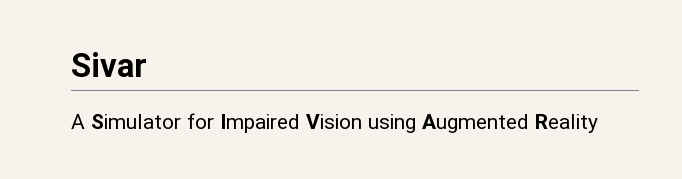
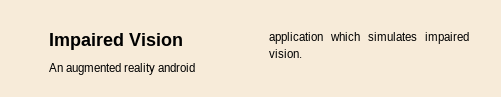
- Sivar
- A Simulator for Impaired Vision using Augmented Reality
+ Impaired Vision
+ An augmented reality android application which simulates impaired vision.

